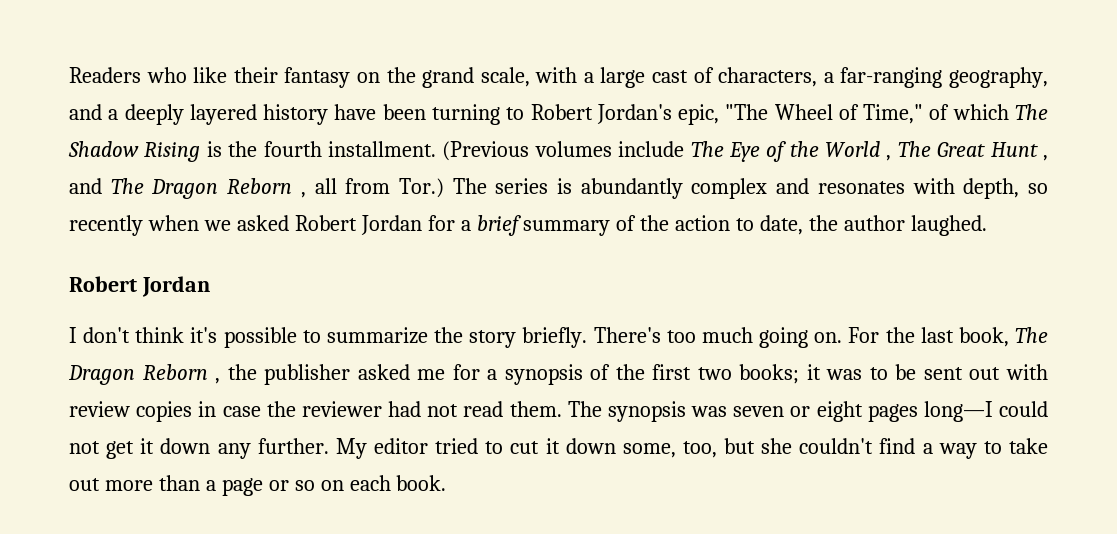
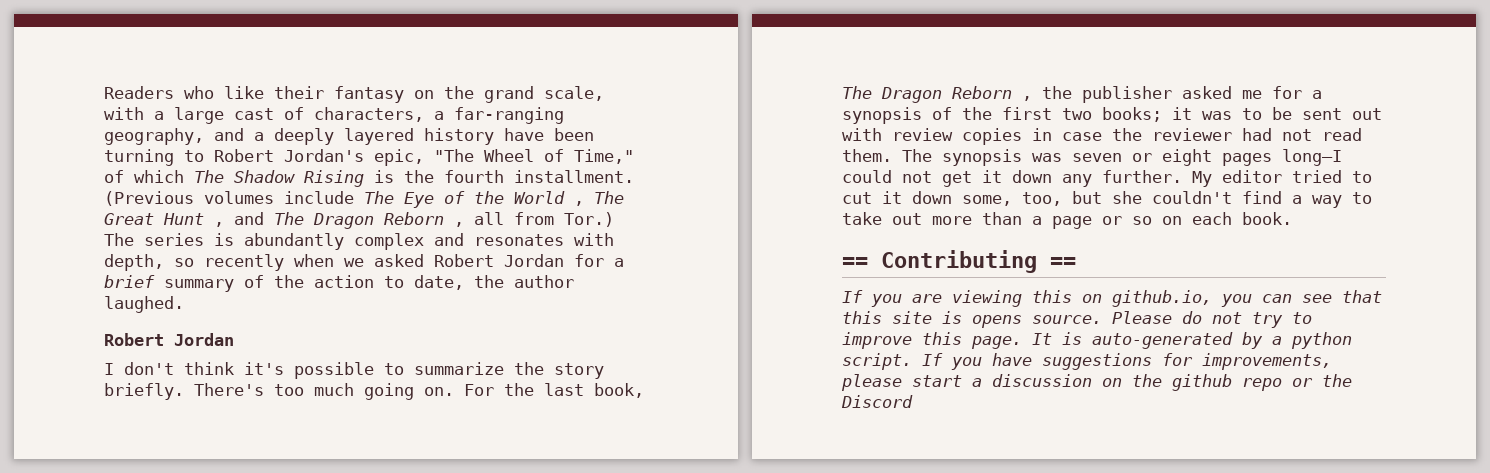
+ == Contributing ==
+ If you are viewing this on github.io, you can see that this site is opens source. Please do not try to improve this page. It is auto-generated by a python script. If you have suggestions for improvements, please start a discussion on the github repo or the Discord

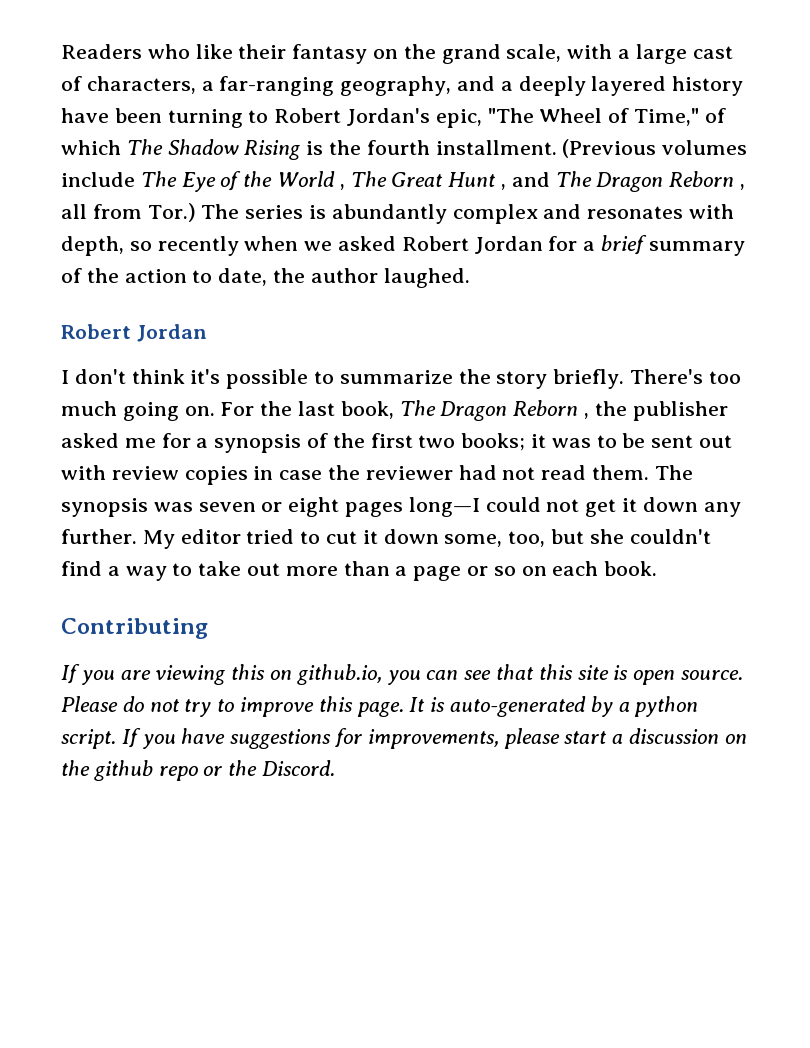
- == Contributing ==
+ Contributing
- If you are viewing this on github.io, you can see that this site is opens source.
+ If you are viewing this on github.io, you can see that this site is open source.
- If you have suggestions for improvements, please start a discussion on the github repo or the Discord
+ If you have suggestions for improvements, please start a discussion on the github repo or the Discord.

